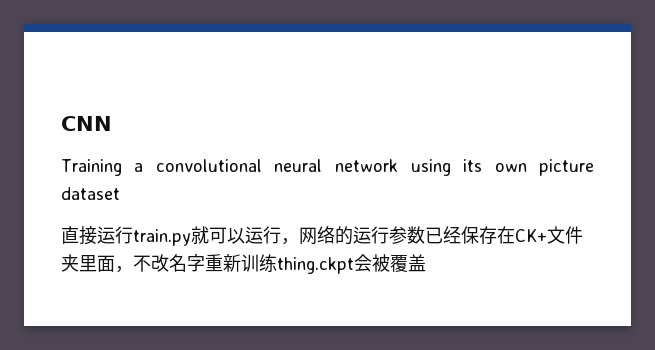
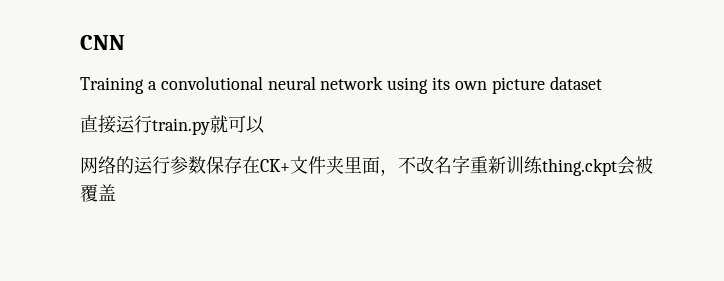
- 直接运行train.py就可以运行，网络的运行参数已经保存在CK+文件夹里面，不改名字重新训练thing.ckpt会被覆盖
+ 直接运行train.py就可以
+ 网络的运行参数保存在CK+文件夹里面，不改名字重新训练thing.ckpt会被覆盖

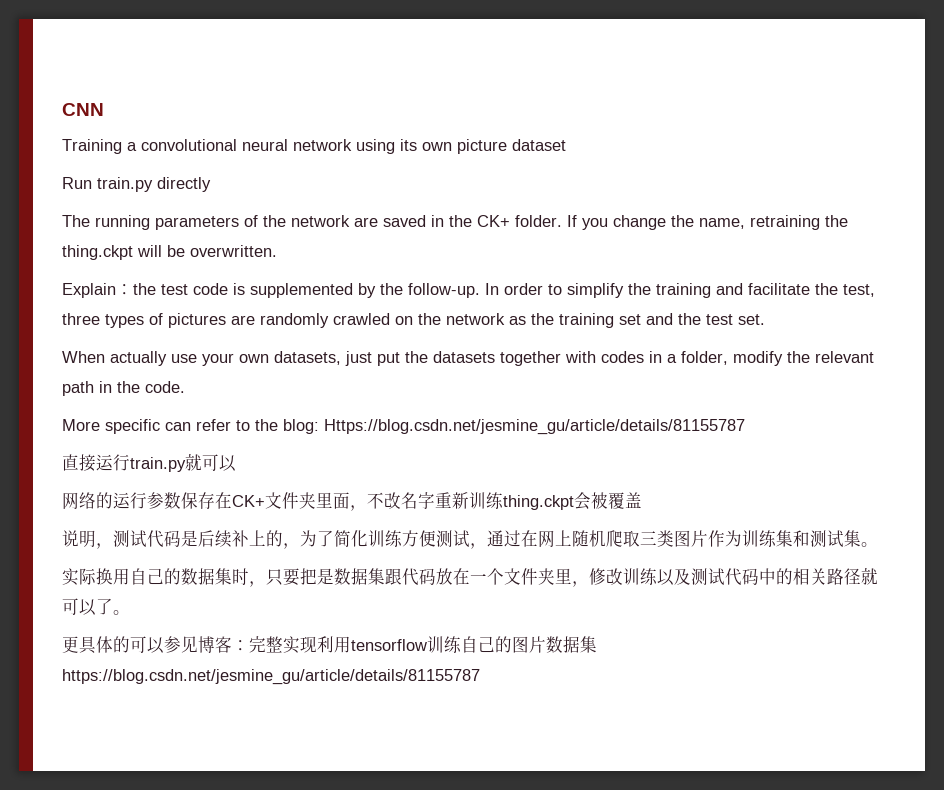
+ Run train.py directly
+ The running parameters of the network are saved in the CK+ folder. If you change the name, retraining the thing.ckpt will be overwritten.
+ Explain：the test code is supplemented by the follow-up. In order to simplify the training and facilitate the test, three types of pictures are randomly crawled on the network as the training set and the test set.
+ When actually use your own datasets, just put the datasets together with codes in a folder, modify the relevant path in the code.
+ More specific can refer to the blog: Https://blog.csdn.net/jesmine_gu/article/details/81155787
+ 说明，测试代码是后续补上的，为了简化训练方便测试，通过在网上随机爬取三类图片作为训练集和测试集。
+ 实际换用自己的数据集时，只要把是数据集跟代码放在一个文件夹里，修改训练以及测试代码中的相关路径就可以了。
+ 更具体的可以参见博客：完整实现利用tensorflow训练自己的图片数据集https://blog.csdn.net/jesmine_gu/article/details/81155787

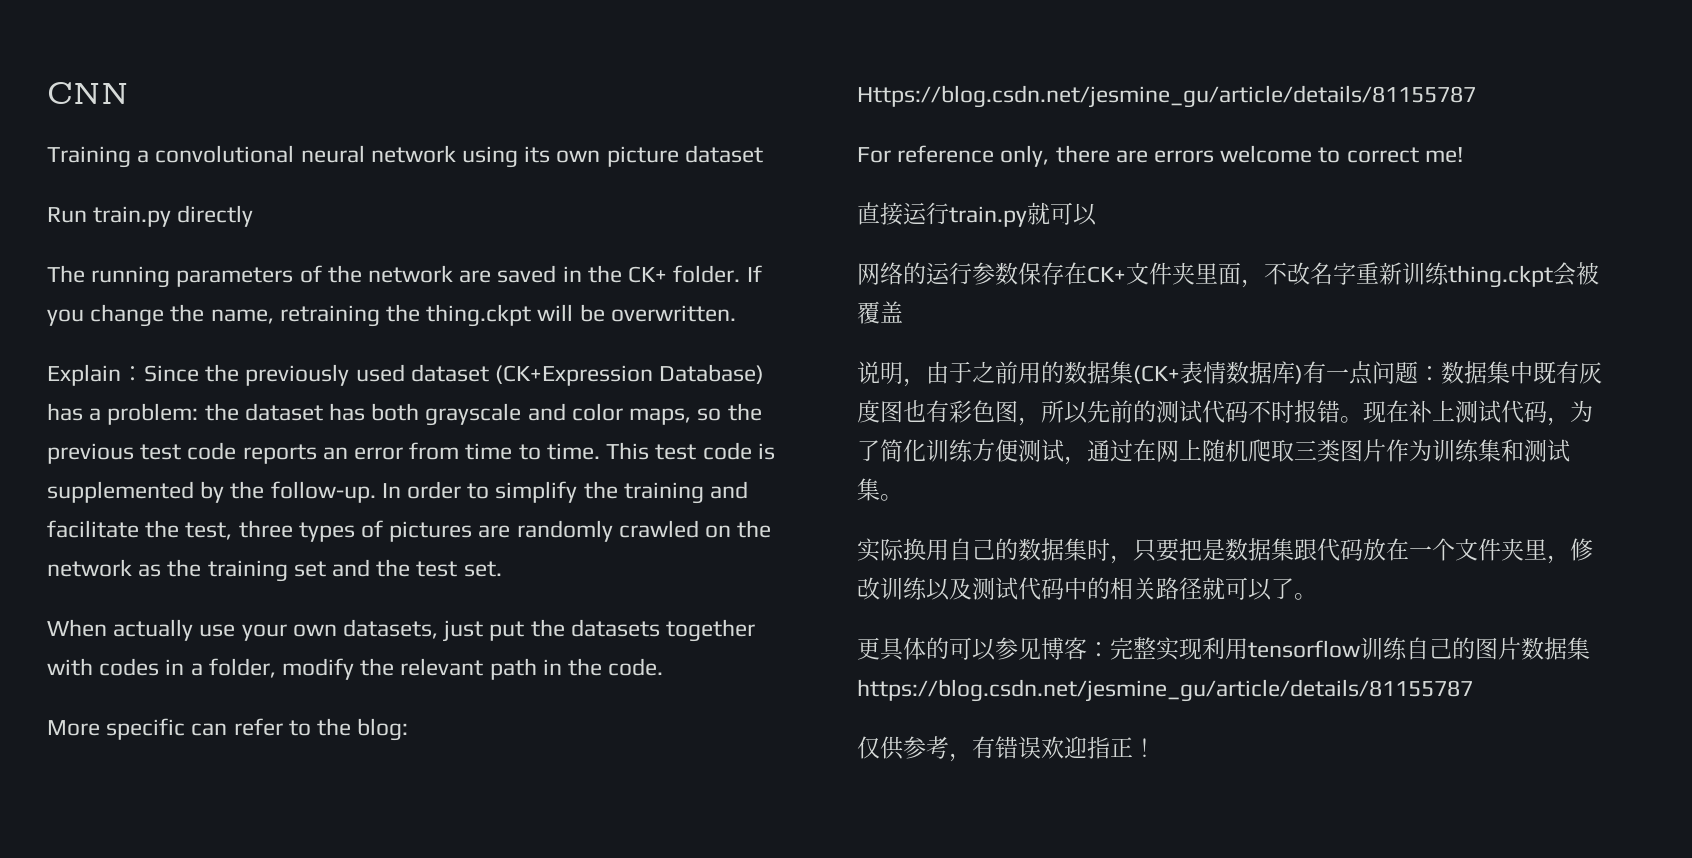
- Explain：the test code is supplemented by the follow-up.
+ Explain：Since the previously used dataset (CK+Expression Database) has a problem: the dataset has both grayscale and color maps, so the previous test code reports an error from time to time. This test code is supplemented by the follow-up.
+ For reference only, there are errors welcome to correct me!
- 说明，测试代码是后续补上的，为了简化训练方便测试，通过在网上随机爬取三类图片作为训练集和测试集。
+ 说明，由于之前用的数据集(CK+表情数据库)有一点问题：数据集中既有灰度图也有彩色图，所以先前的测试代码不时报错。现在补上测试代码，为了简化训练方便测试，通过在网上随机爬取三类图片作为训练集和测试集。
+ 仅供参考，有错误欢迎指正！

